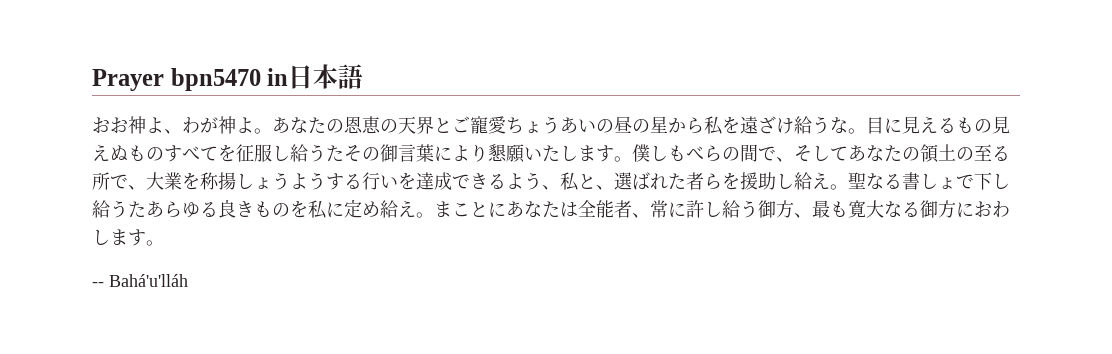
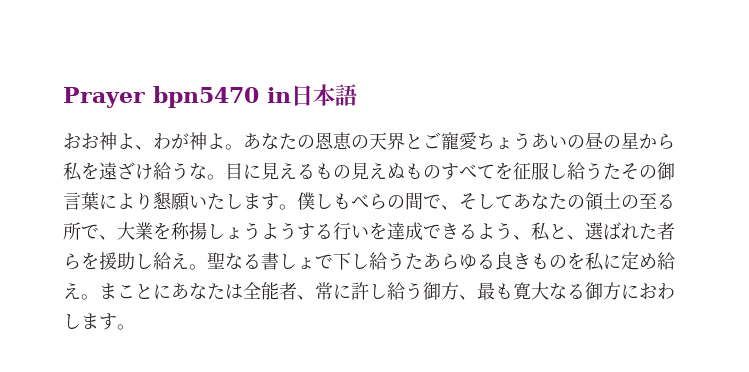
- -- Bahá'u'lláh

